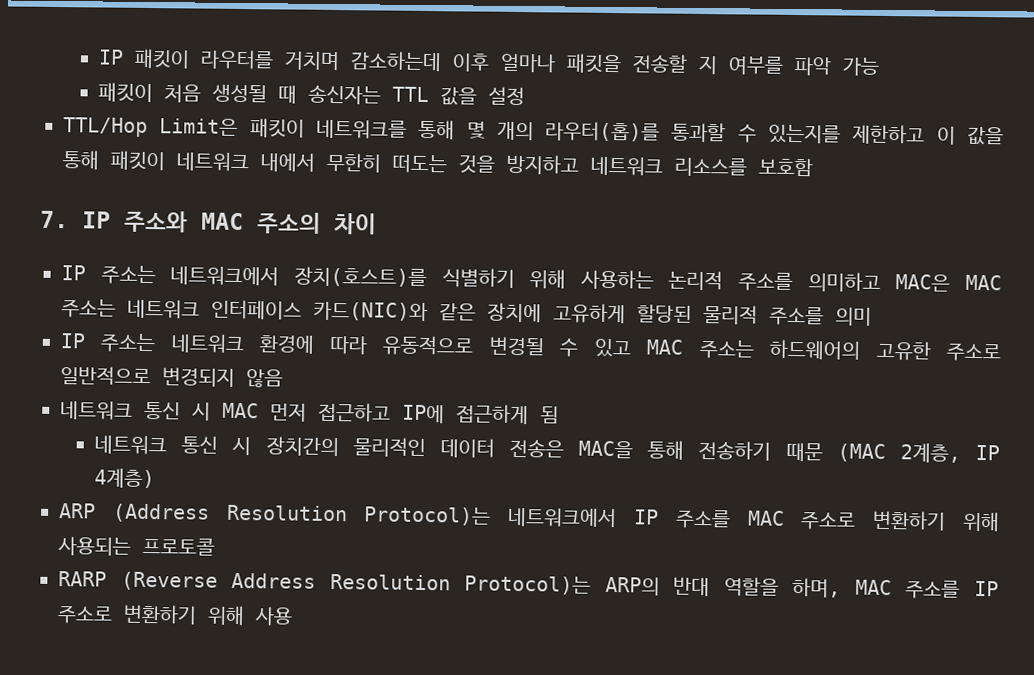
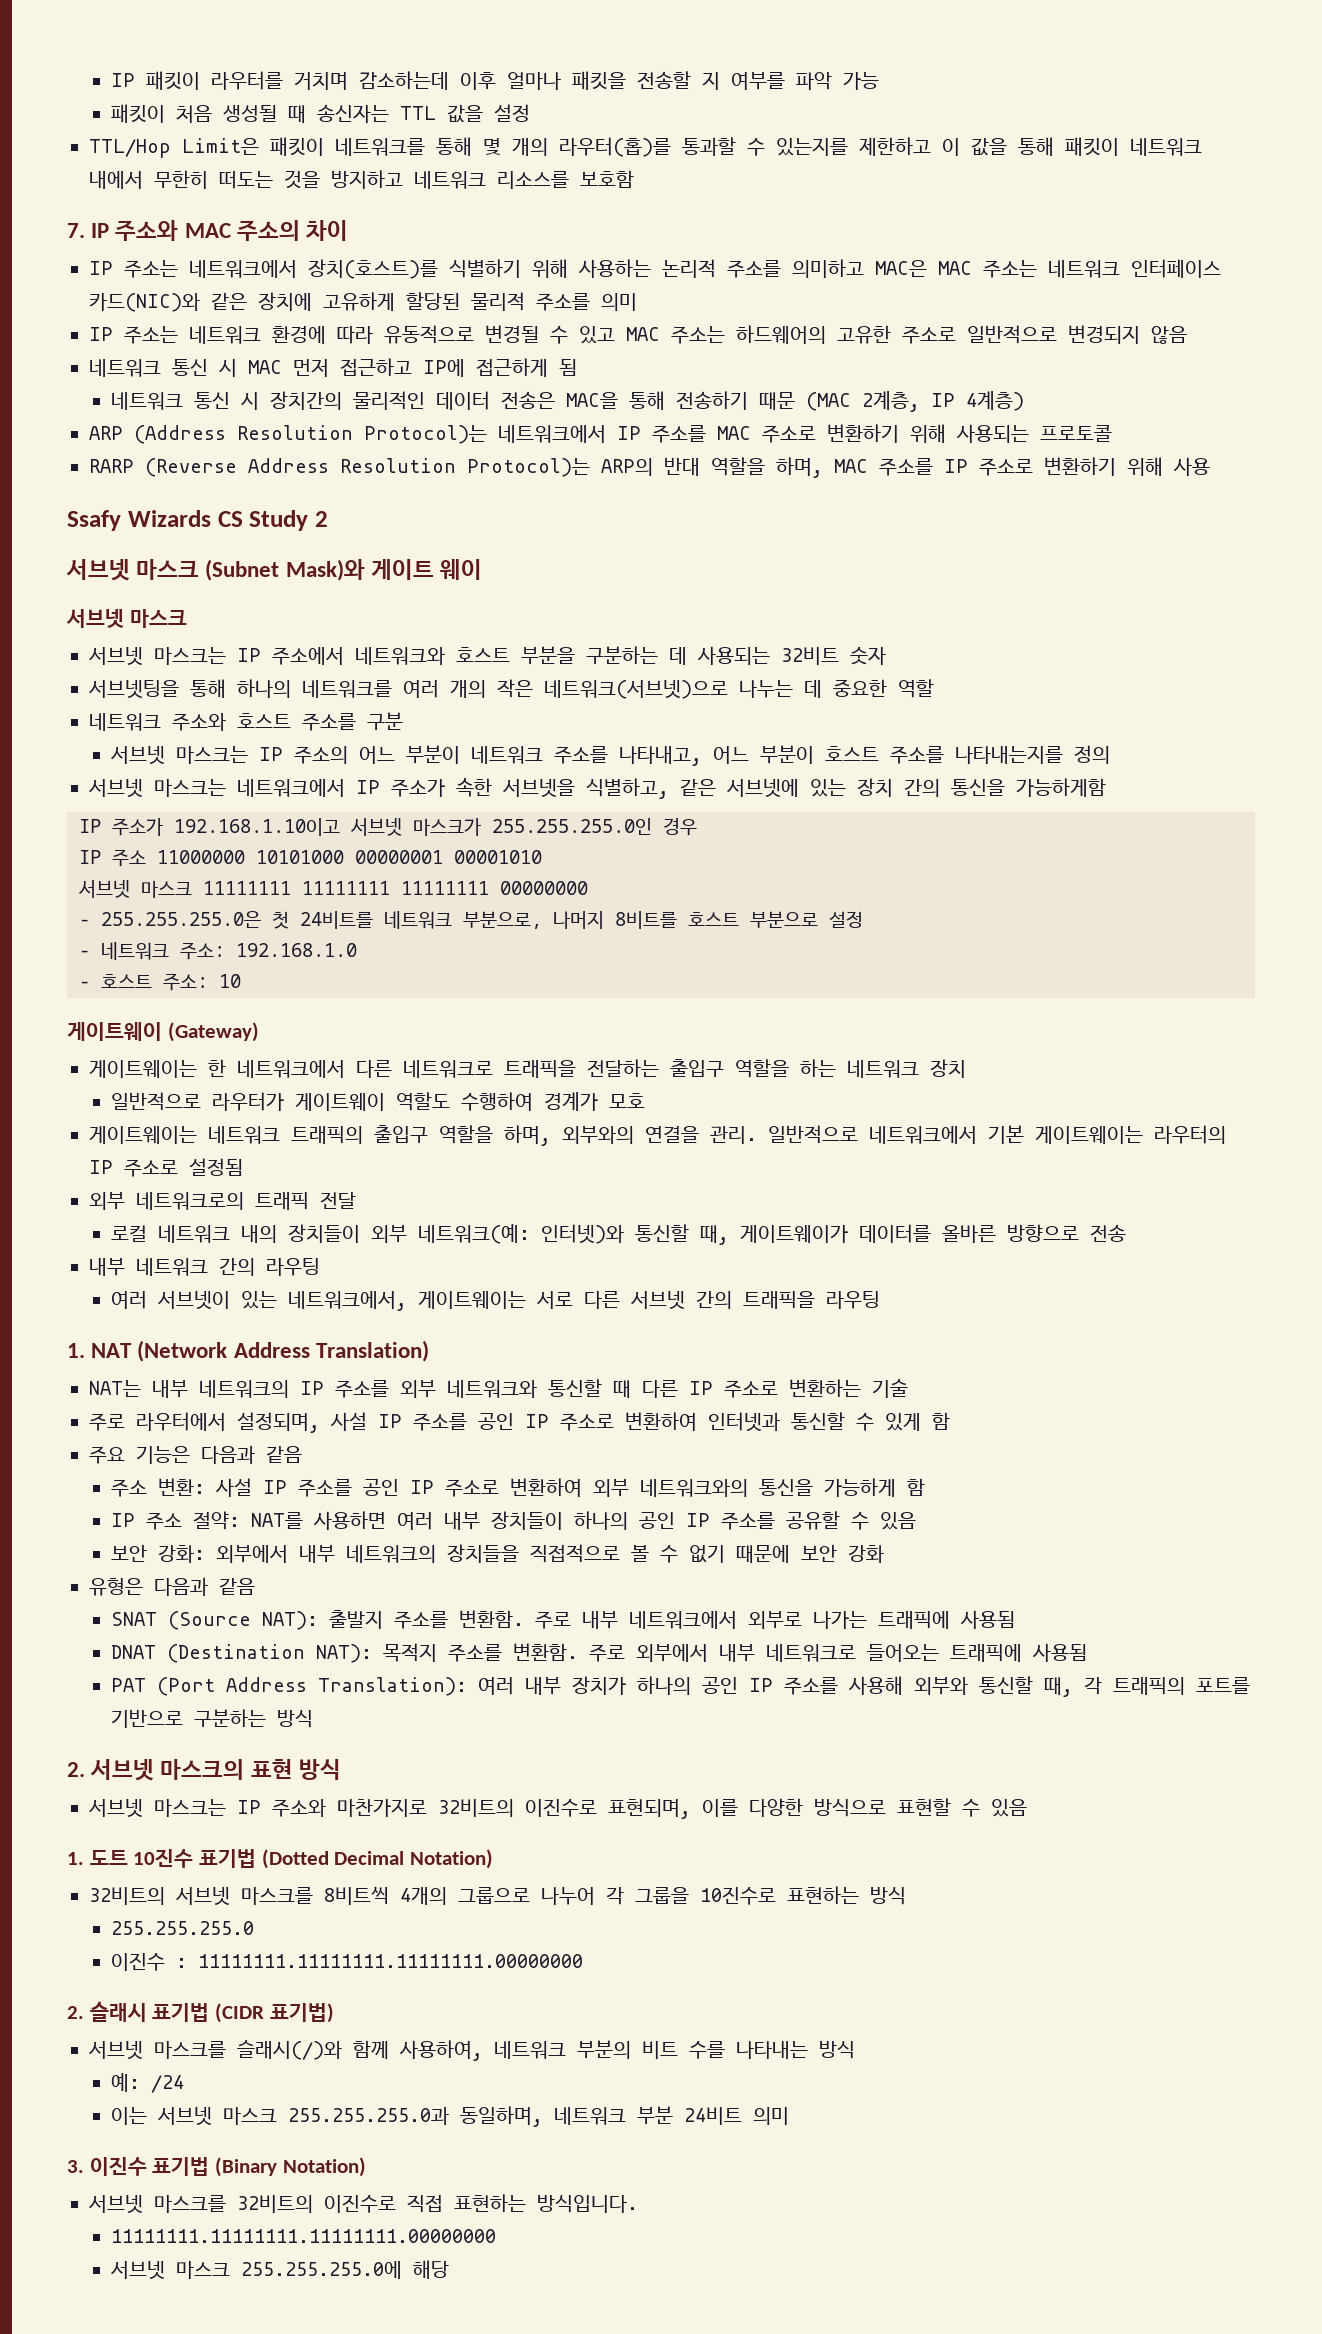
+ Ssafy Wizards CS Study 2
+ 서브넷 마스크 (Subnet Mask)와 게이트 웨이
+ 서브넷 마스크
+ 서브넷 마스크는 IP 주소에서 네트워크와 호스트 부분을 구분하는 데 사용되는 32비트 숫자
+ 서브넷팅을 통해 하나의 네트워크를 여러 개의 작은 네트워크(서브넷)으로 나누는 데 중요한 역할
+ 네트워크 주소와 호스트 주소를 구분
+ 서브넷 마스크는 IP 주소의 어느 부분이 네트워크 주소를 나타내고, 어느 부분이 호스트 주소를 나타내는지를 정의
+ 서브넷 마스크는 네트워크에서 IP 주소가 속한 서브넷을 식별하고, 같은 서브넷에 있는 장치 간의 통신을 가능하게함
+ IP 주소가 192.168.1.10이고 서브넷 마스크가 255.255.255.0인 경우
+ IP 주소 11000000 10101000 00000001 00001010
+ 서브넷 마스크 11111111 11111111 11111111 00000000
+ - 255.255.255.0은 첫 24비트를 네트워크 부분으로, 나머지 8비트를 호스트 부분으로 설정
+ - 네트워크 주소: 192.168.1.0
+ - 호스트 주소: 10
+ 게이트웨이 (Gateway)
+ 게이트웨이는 한 네트워크에서 다른 네트워크로 트래픽을 전달하는 출입구 역할을 하는 네트워크 장치
+ 일반적으로 라우터가 게이트웨이 역할도 수행하여 경계가 모호
+ 게이트웨이는 네트워크 트래픽의 출입구 역할을 하며, 외부와의 연결을 관리. 일반적으로 네트워크에서 기본 게이트웨이는 라우터의 IP 주소로 설정됨
+ 외부 네트워크로의 트래픽 전달
+ 로컬 네트워크 내의 장치들이 외부 네트워크(예: 인터넷)와 통신할 때, 게이트웨이가 데이터를 올바른 방향으로 전송
+ 내부 네트워크 간의 라우팅
+ 여러 서브넷이 있는 네트워크에서, 게이트웨이는 서로 다른 서브넷 간의 트래픽을 라우팅
+ 1. NAT (Network Address Translation)
+ NAT는 내부 네트워크의 IP 주소를 외부 네트워크와 통신할 때 다른 IP 주소로 변환하는 기술
+ 주로 라우터에서 설정되며, 사설 IP 주소를 공인 IP 주소로 변환하여 인터넷과 통신할 수 있게 함
+ 주요 기능은 다음과 같음
+ 주소 변환: 사설 IP 주소를 공인 IP 주소로 변환하여 외부 네트워크와의 통신을 가능하게 함
+ IP 주소 절약: NAT를 사용하면 여러 내부 장치들이 하나의 공인 IP 주소를 공유할 수 있음
+ 보안 강화: 외부에서 내부 네트워크의 장치들을 직접적으로 볼 수 없기 때문에 보안 강화
+ 유형은 다음과 같음
+ SNAT (Source NAT): 출발지 주소를 변환함. 주로 내부 네트워크에서 외부로 나가는 트래픽에 사용됨
+ DNAT (Destination NAT): 목적지 주소를 변환함. 주로 외부에서 내부 네트워크로 들어오는 트래픽에 사용됨
+ PAT (Port Address Translation): 여러 내부 장치가 하나의 공인 IP 주소를 사용해 외부와 통신할 때, 각 트래픽의 포트를 기반으로 구분하는 방식
+ 2. 서브넷 마스크의 표현 방식
+ 서브넷 마스크는 IP 주소와 마찬가지로 32비트의 이진수로 표현되며, 이를 다양한 방식으로 표현할 수 있음
+ 1. 도트 10진수 표기법 (Dotted Decimal Notation)
+ 32비트의 서브넷 마스크를 8비트씩 4개의 그룹으로 나누어 각 그룹을 10진수로 표현하는 방식
+ 255.255.255.0
+ 이진수 : 11111111.11111111.11111111.00000000
+ 2. 슬래시 표기법 (CIDR 표기법)
+ 서브넷 마스크를 슬래시(/)와 함께 사용하여, 네트워크 부분의 비트 수를 나타내는 방식
+ 예: /24
+ 이는 서브넷 마스크 255.255.255.0과 동일하며, 네트워크 부분 24비트 의미
+ 3. 이진수 표기법 (Binary Notation)
+ 서브넷 마스크를 32비트의 이진수로 직접 표현하는 방식입니다.
+ 11111111.11111111.11111111.00000000
+ 서브넷 마스크 255.255.255.0에 해당

